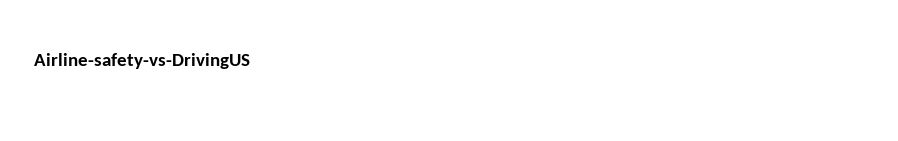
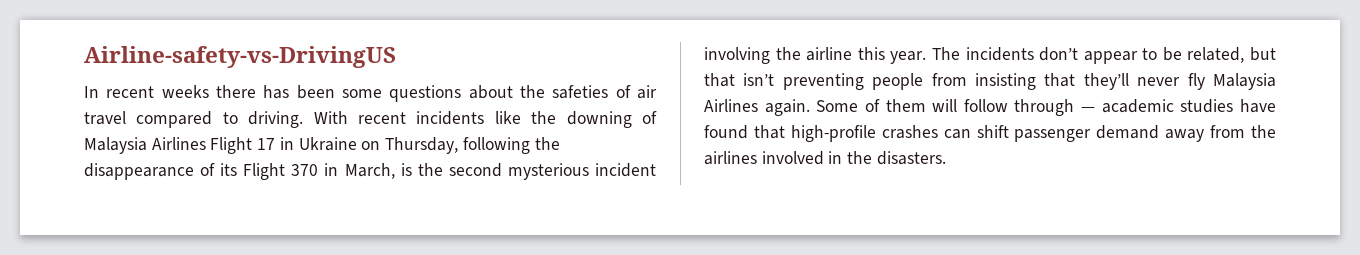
+ In recent weeks there has been some questions about the safeties of air travel compared to driving. With recent incidents like the downing of Malaysia Airlines Flight 17 in Ukraine on Thursday, following the disappearance of its Flight 370 in March, is the second mysterious incident involving the airline this year. The incidents don’t appear to be related, but that isn’t preventing people from insisting that they’ll never fly Malaysia Airlines again. Some of them will follow through — academic studies have found that high-profile crashes can shift passenger demand away from the airlines involved in the disasters.

